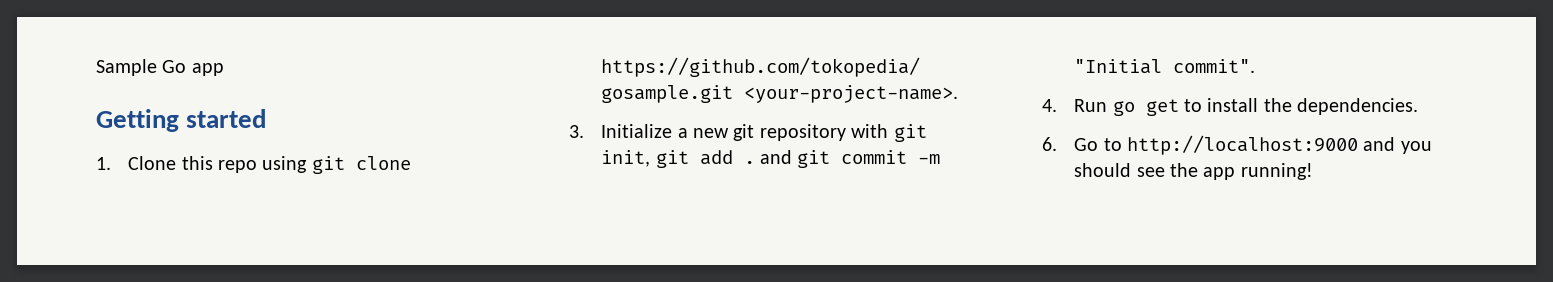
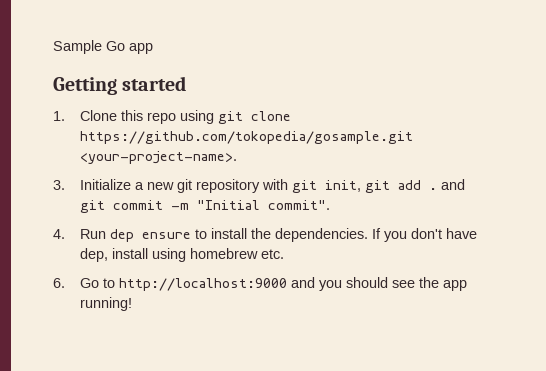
- 4. Run go get to install the dependencies.
+ 4. Run dep ensure to install the dependencies. If you don't have dep, install using homebrew etc.

